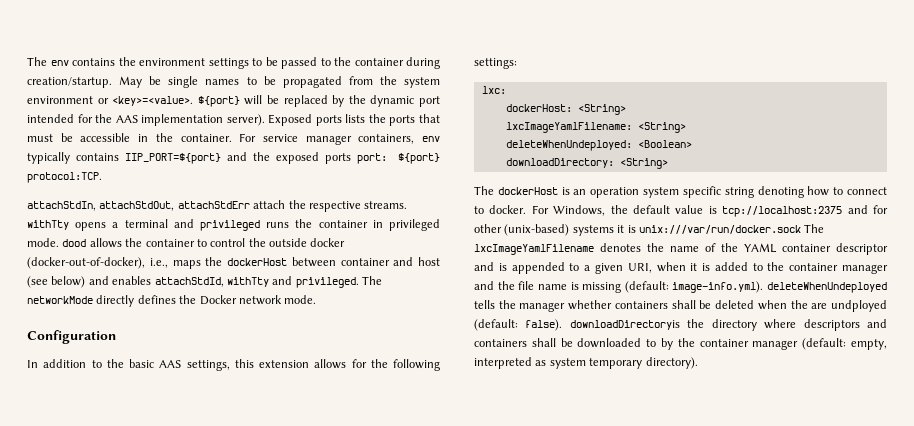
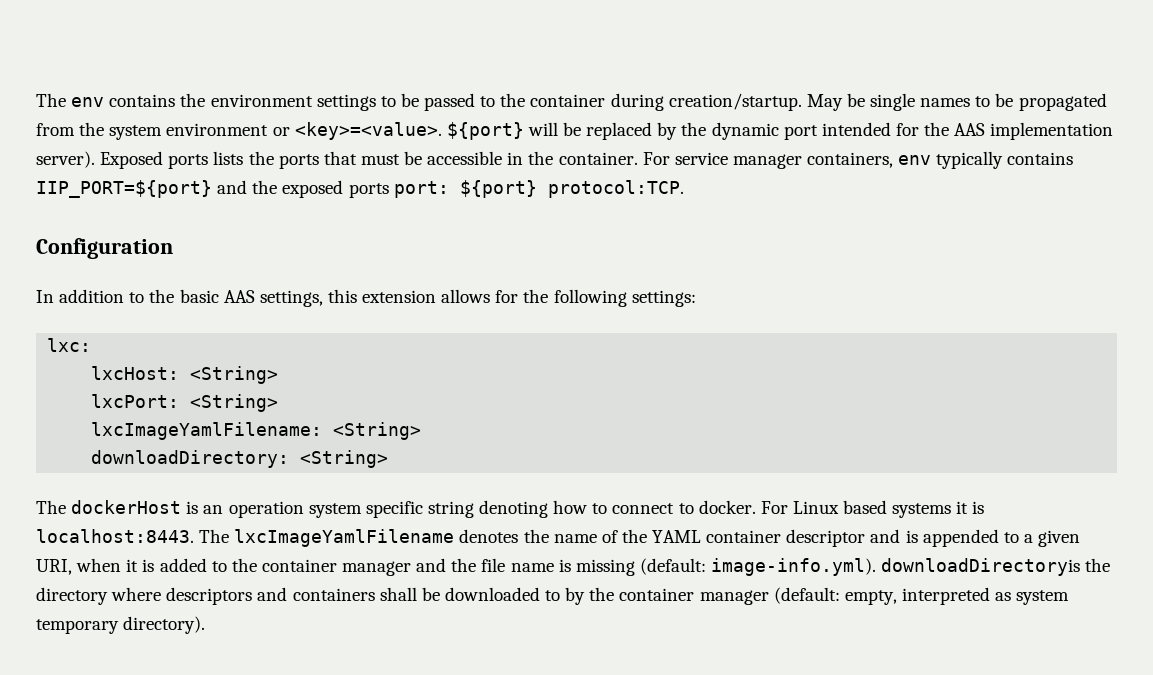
- attachStdIn, attachStdOut, attachStdErr attach the respective streams. withTty opens a terminal and privileged runs the container in privileged mode. dood allows the container to control the outside docker (docker-out-of-docker), i.e., maps the dockerHost between container and host (see below) and enables attachStdId, withTty and privileged. The networkMode directly defines the Docker network mode.
- dockerHost: <String>
+ lxcHost: <String>
+ lxcPort: <String>
- deleteWhenUndeployed: <Boolean>
- For Windows, the default value is tcp://localhost:2375 and for other (unix-based) systems it is unix:///var/run/docker.sock The lxcImageYamlFilename denotes the name of the YAML container descriptor and is appended to a given URI, when it is added to the container manager and the file name is missing (default: image-info.yml). deleteWhenUndeployed tells the manager whether containers shall be deleted when the are undployed (default: false). downloadDirectoryis the directory where descriptors and containers shall be downloaded to by the container manager (default: empty, interpreted as system temporary directory).
+ For Linux based systems it is localhost:8443. The lxcImageYamlFilename denotes the name of the YAML container descriptor and is appended to a given URI, when it is added to the container manager and the file name is missing (default: image-info.yml). downloadDirectoryis the directory where descriptors and containers shall be downloaded to by the container manager (default: empty, interpreted as system temporary directory).

